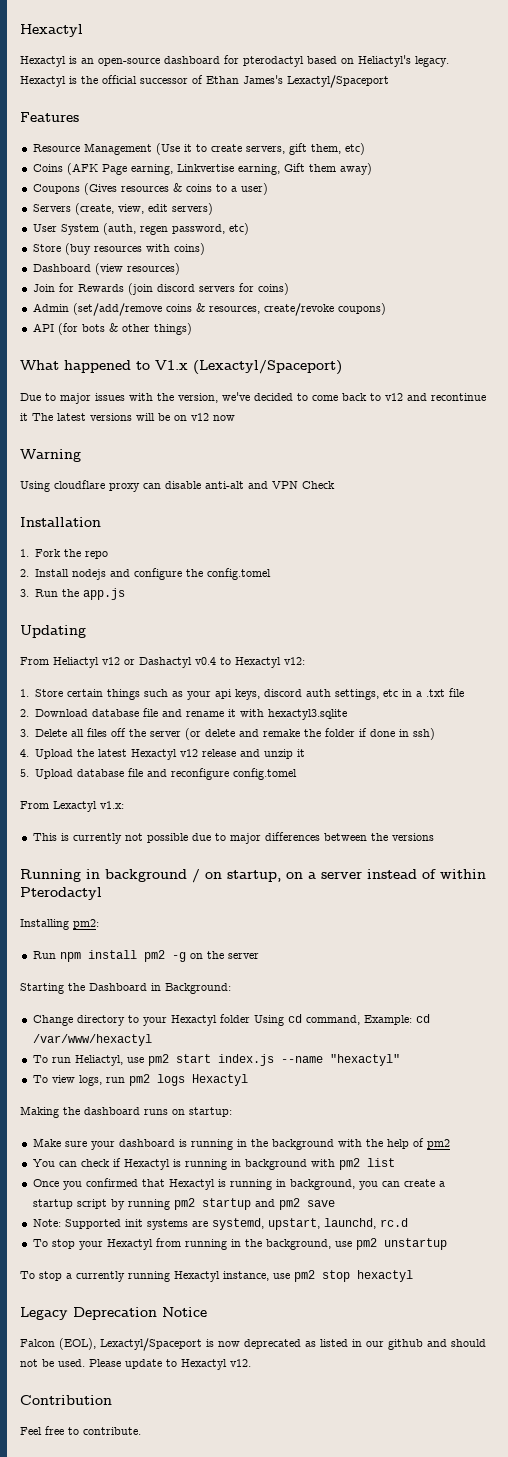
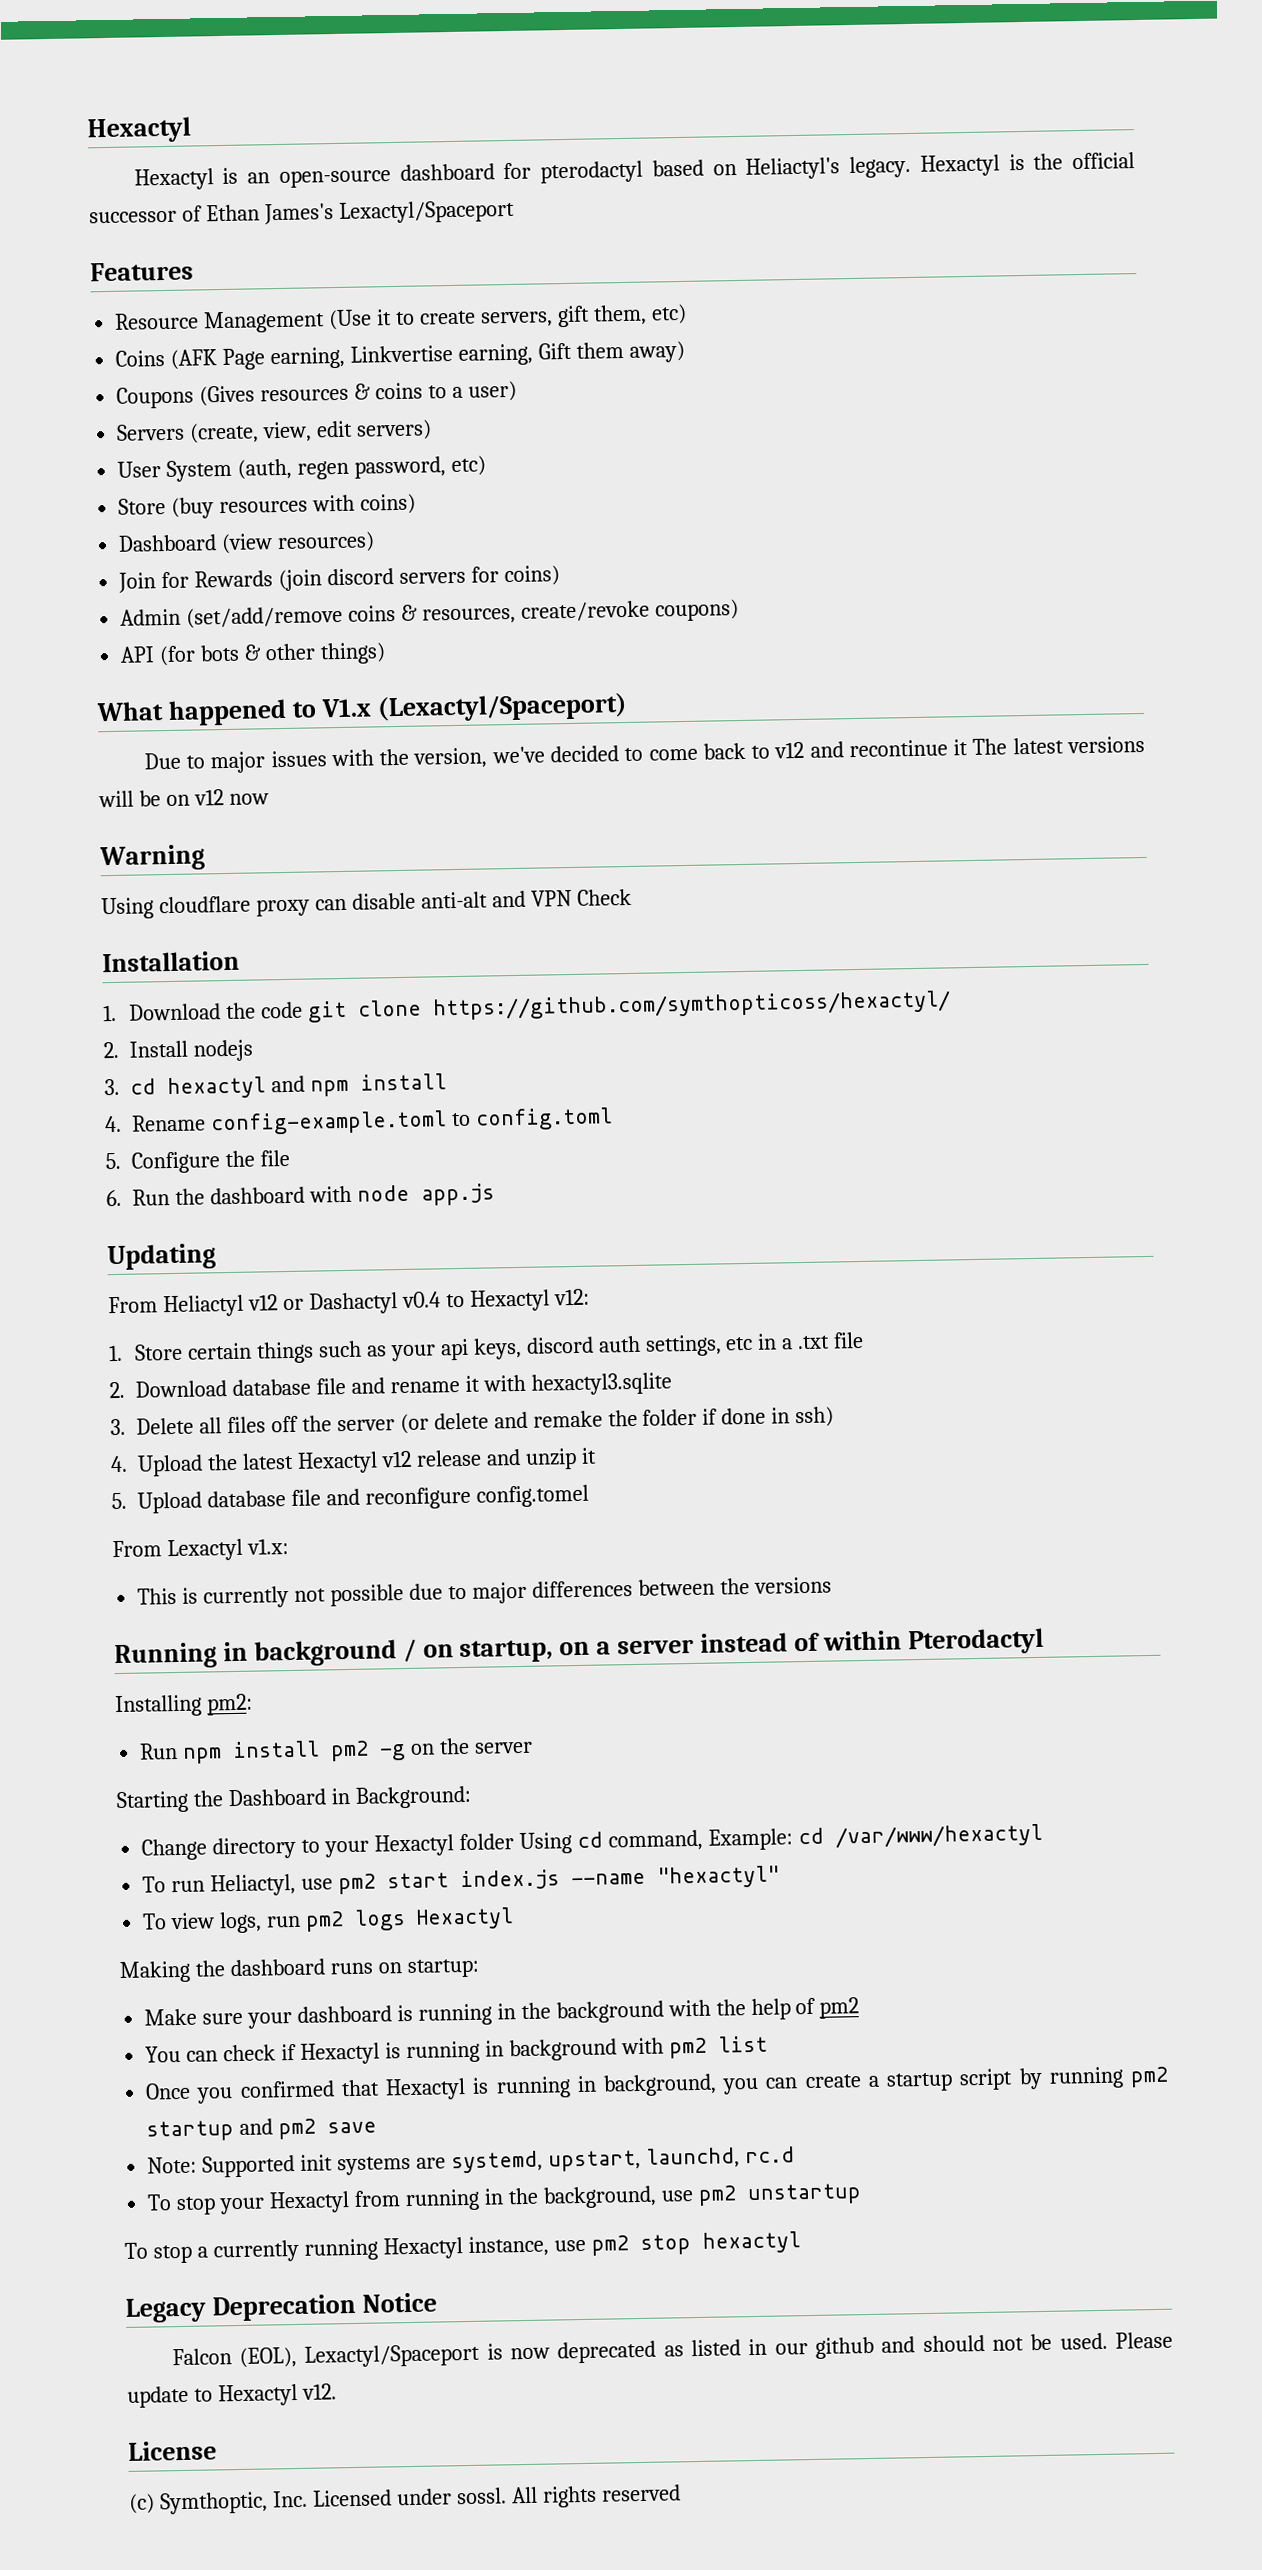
- 1. Fork the repo
- 2. Install nodejs and configure the config.tomel
- 3. Run the app.js
+ 1. Download the code git clone https://github.com/symthopticoss/hexactyl/
+ 2. Install nodejs
+ 3. cd hexactyl and npm install
+ 4. Rename config-example.toml to config.toml
+ 5. Configure the file
+ 6. Run the dashboard with node app.js
- Contribution
- Feel free to contribute.
+ License
+ (c) Symthoptic, Inc. Licensed under sossl. All rights reserved

